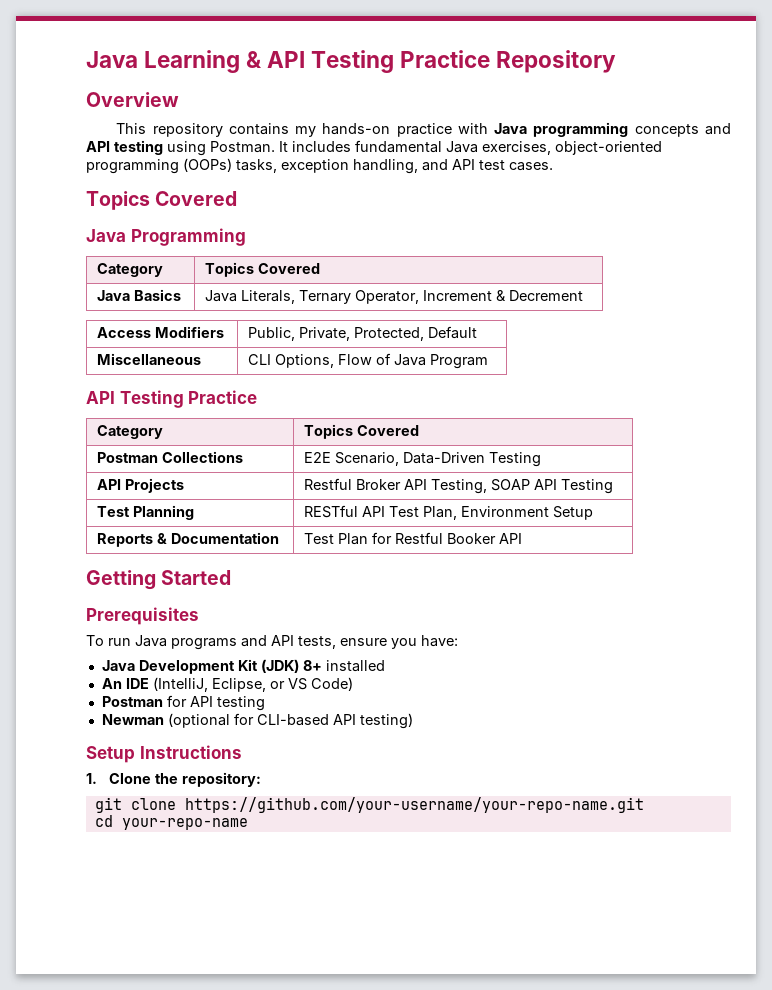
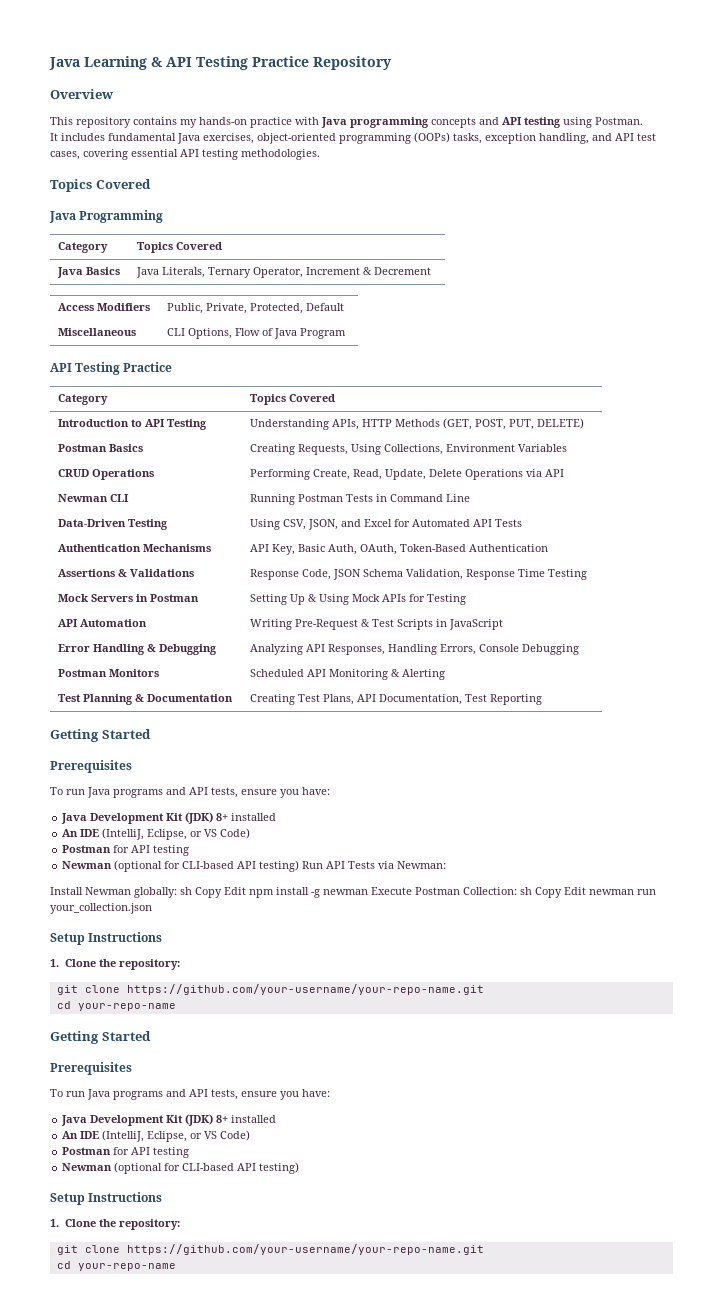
- This repository contains my hands-on practice with Java programming concepts and API testing using Postman. It includes fundamental Java exercises, object-oriented programming (OOPs) tasks, exception handling, and API test cases.
+ This repository contains my hands-on practice with Java programming concepts and API testing using Postman.
+ It includes fundamental Java exercises, object-oriented programming (OOPs) tasks, exception handling, and API test cases, covering essential API testing methodologies.
- Postman Collections | E2E Scenario, Data-Driven Testing
- API Projects | Restful Broker API Testing, SOAP API Testing
- Test Planning | RESTful API Test Plan, Environment Setup
- Reports & Documentation | Test Plan for Restful Booker API
+ Introduction to API Testing | Understanding APIs, HTTP Methods (GET, POST, PUT, DELETE)
+ Postman Basics | Creating Requests, Using Collections, Environment Variables
+ CRUD Operations | Performing Create, Read, Update, Delete Operations via API
+ Newman CLI | Running Postman Tests in Command Line
+ Data-Driven Testing | Using CSV, JSON, and Excel for Automated API Tests
+ Authentication Mechanisms | API Key, Basic Auth, OAuth, Token-Based Authentication
+ Assertions & Validations | Response Code, JSON Schema Validation, Response Time Testing
+ Mock Servers in Postman | Setting Up & Using Mock APIs for Testing
+ API Automation | Writing Pre-Request & Test Scripts in JavaScript
+ Error Handling & Debugging | Analyzing API Responses, Handling Errors, Console Debugging
+ Postman Monitors | Scheduled API Monitoring & Alerting
+ Test Planning & Documentation | Creating Test Plans, API Documentation, Test Reporting
+ Getting Started
+ Prerequisites
+ To run Java programs and API tests, ensure you have:
+ Java Development Kit (JDK) 8+ installed
+ An IDE (IntelliJ, Eclipse, or VS Code)
+ Postman for API testing
+ Newman (optional for CLI-based API testing) Run API Tests via Newman:
+ Install Newman globally: sh Copy Edit npm install -g newman Execute Postman Collection: sh Copy Edit newman run your_collection.json
+ Setup Instructions
+ 1. Clone the repository:
+ git clone https://github.com/your-username/your-repo-name.git
+ cd your-repo-name

